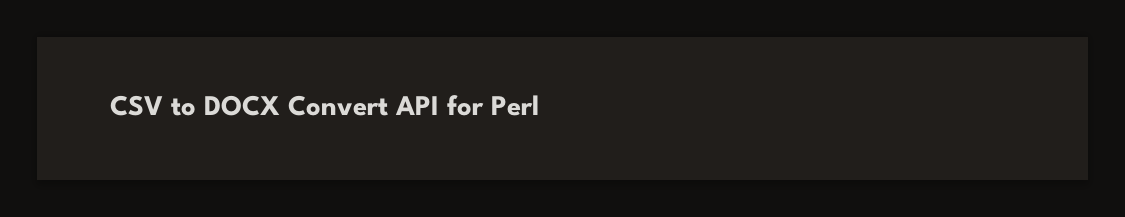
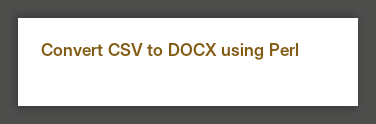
- CSV to DOCX Convert API for Perl
+ Convert CSV to DOCX using Perl

